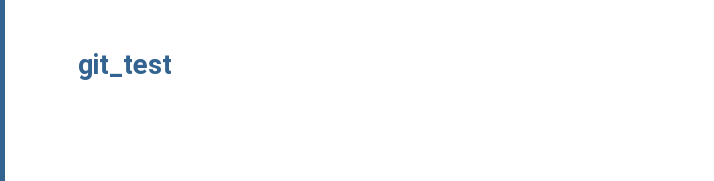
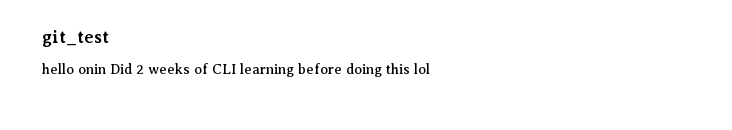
+ hello onin Did 2 weeks of CLI learning before doing this lol

